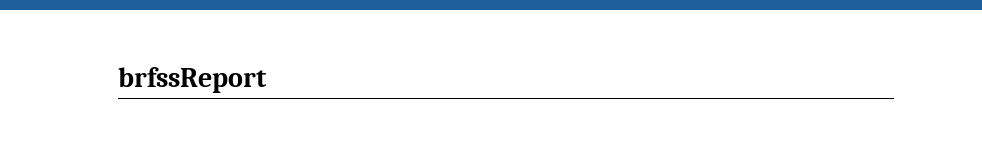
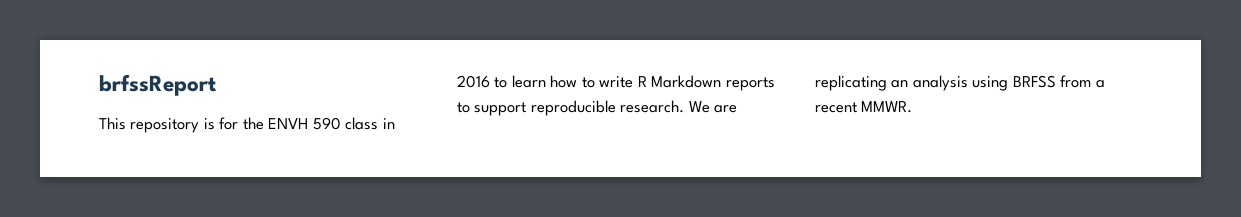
+ This repository is for the ENVH 590 class in 2016 to learn how to write R Markdown reports to support reproducible research. We are replicating an analysis using BRFSS from a recent MMWR.

